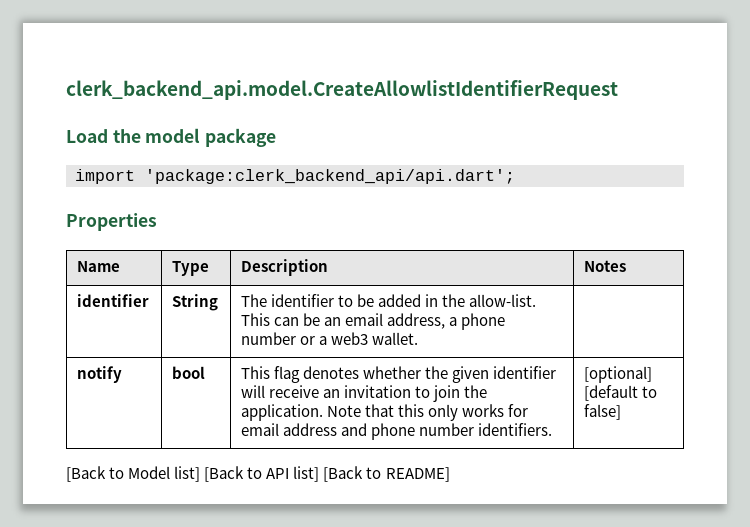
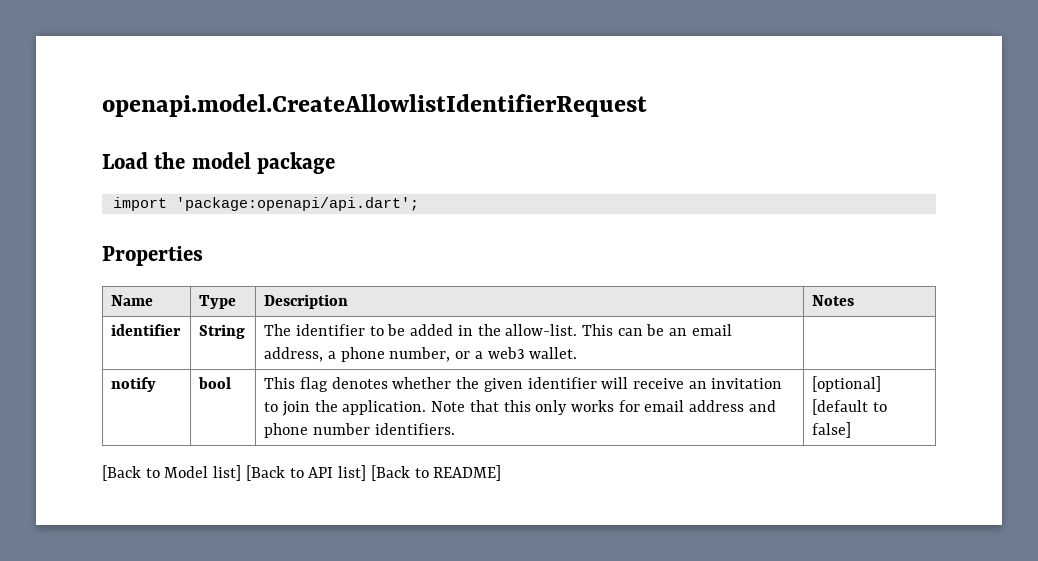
- clerk_backend_api.model.CreateAllowlistIdentifierRequest
+ openapi.model.CreateAllowlistIdentifierRequest
- import 'package:clerk_backend_api/api.dart';
+ import 'package:openapi/api.dart';
- identifier | String | The identifier to be added in the allow-list. This can be an email address, a phone number or a web3 wallet. |
+ identifier | String | The identifier to be added in the allow-list. This can be an email address, a phone number, or a web3 wallet. |

